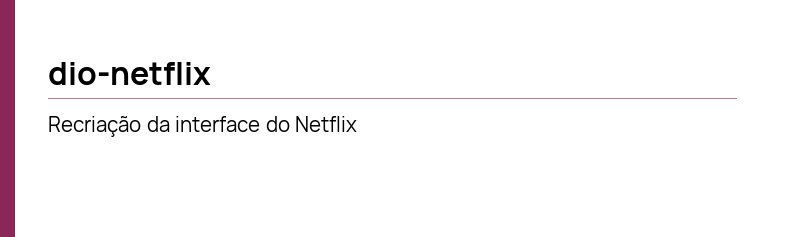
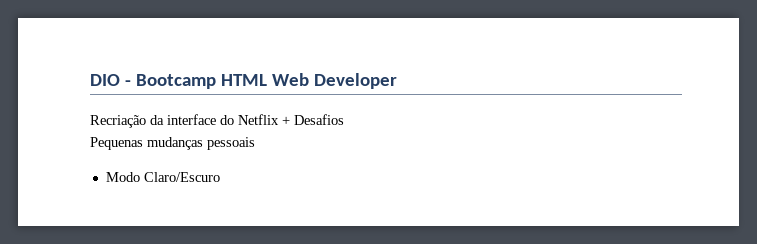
- dio-netflix
+ DIO - Bootcamp HTML Web Developer
- Recriação da interface do Netflix
+ Recriação da interface do Netflix + Desafios
+ Pequenas mudanças pessoais
+ Modo Claro/Escuro

